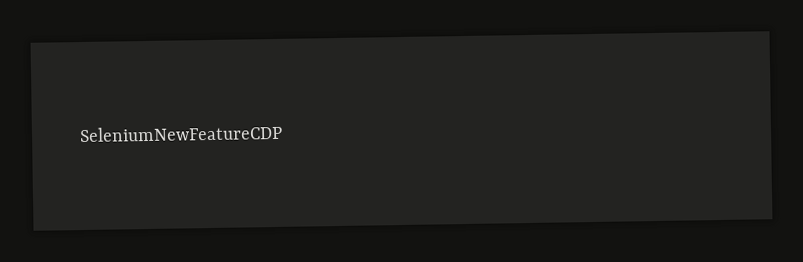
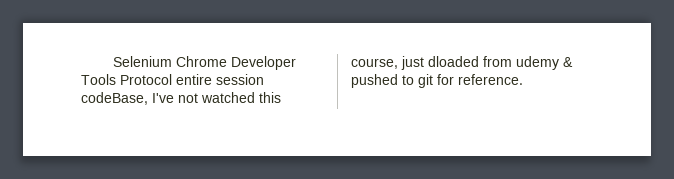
- SeleniumNewFeatureCDP
+ Selenium Chrome Developer Tools Protocol entire session codeBase, I've not watched this course, just dloaded from udemy & pushed to git for reference.

